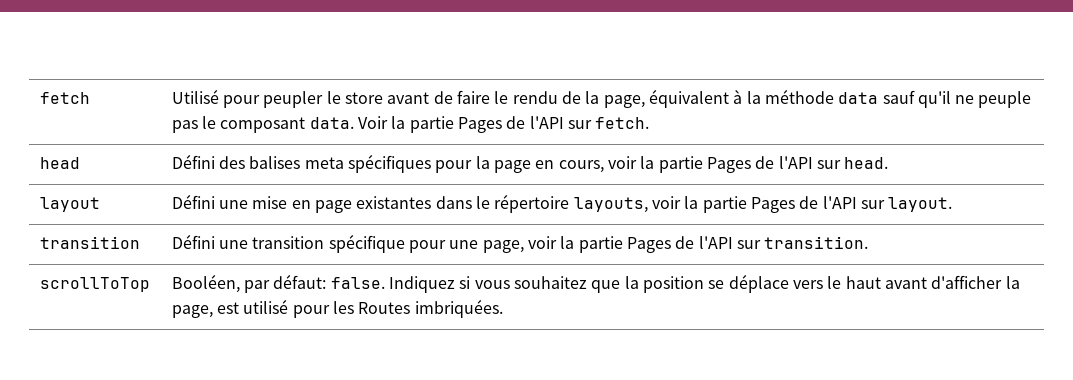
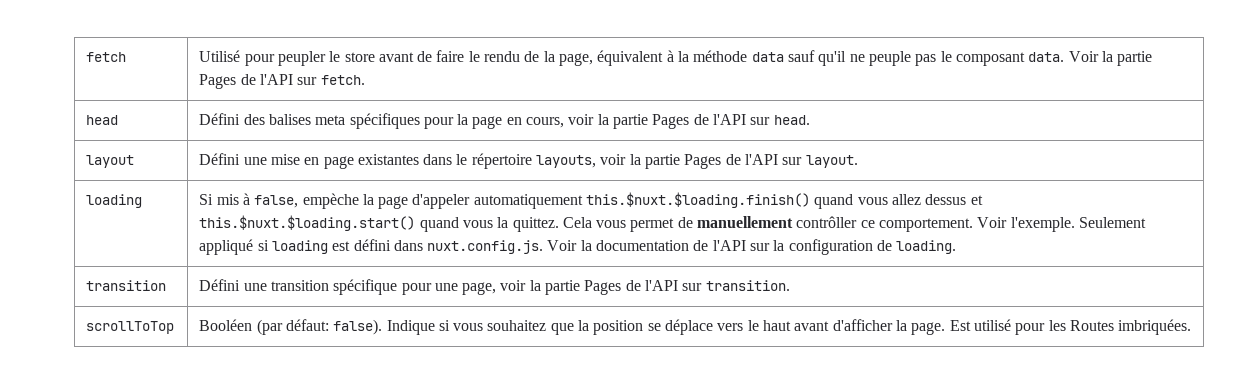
+ loading | Si mis à false, empèche la page d'appeler automatiquement this.$nuxt.$loading.finish() quand vous allez dessus et this.$nuxt.$loading.start() quand vous la quittez. Cela vous permet de manuellement contrôller ce comportement. Voir l'exemple. Seulement appliqué si loading est défini dans nuxt.config.js. Voir la documentation de l'API sur la configuration de loading.
- scrollToTop | Booléen, par défaut: false. Indiquez si vous souhaitez que la position se déplace vers le haut avant d'afficher la page, est utilisé pour les Routes imbriquées.
+ scrollToTop | Booléen (par défaut: false). Indique si vous souhaitez que la position se déplace vers le haut avant d'afficher la page. Est utilisé pour les Routes imbriquées.

